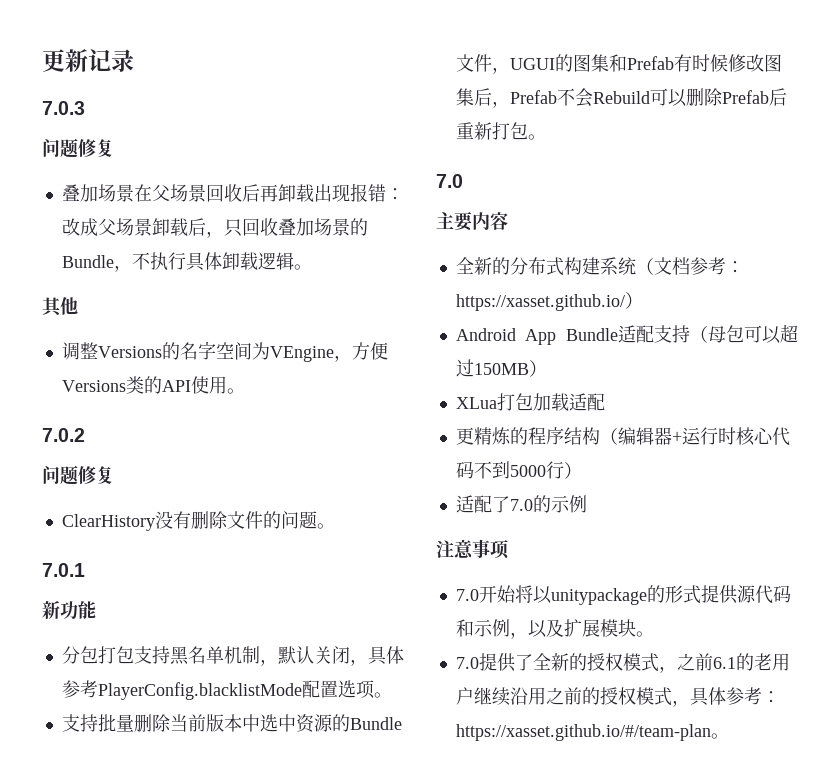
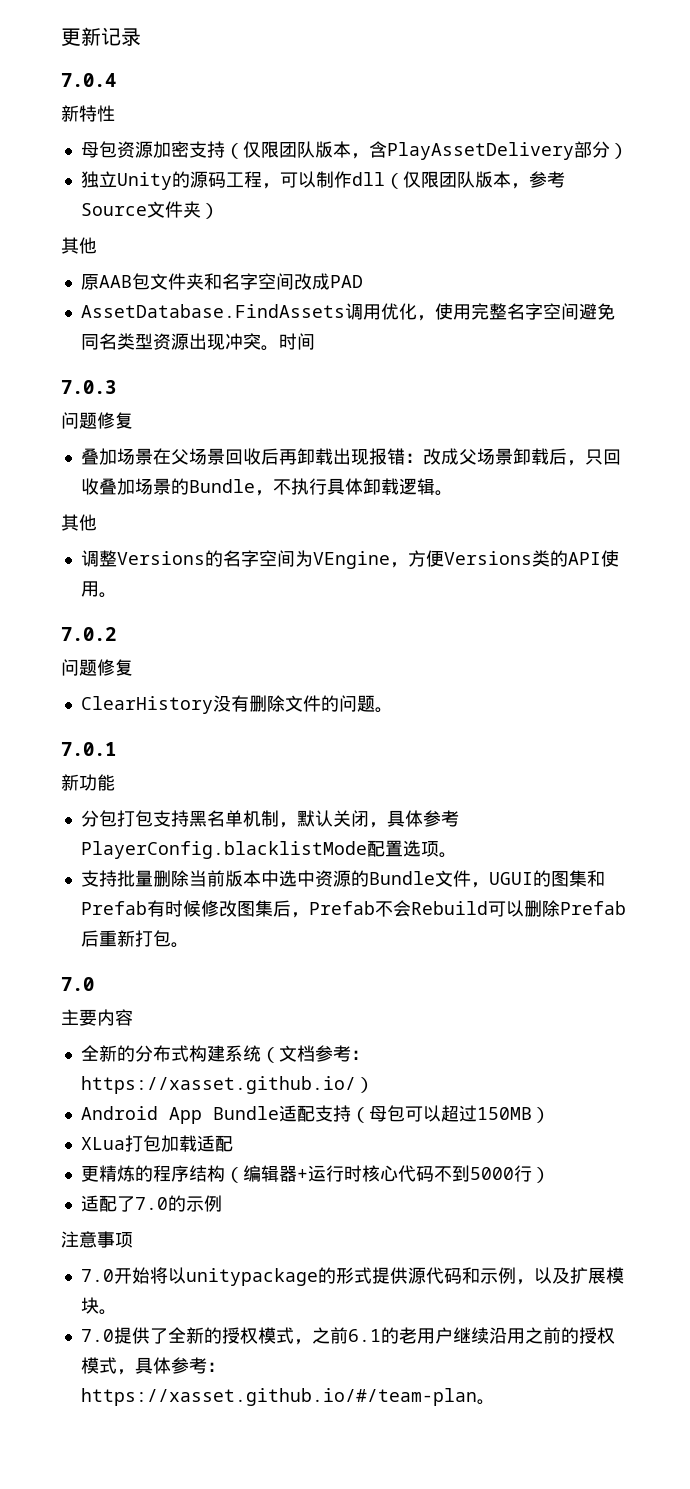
+ 7.0.4
+ 新特性
+ 母包资源加密支持（仅限团队版本，含PlayAssetDelivery部分）
+ 独立Unity的源码工程，可以制作dll（仅限团队版本，参考Source文件夹）
+ 其他
+ 原AAB包文件夹和名字空间改成PAD
+ AssetDatabase.FindAssets调用优化，使用完整名字空间避免同名类型资源出现冲突。时间

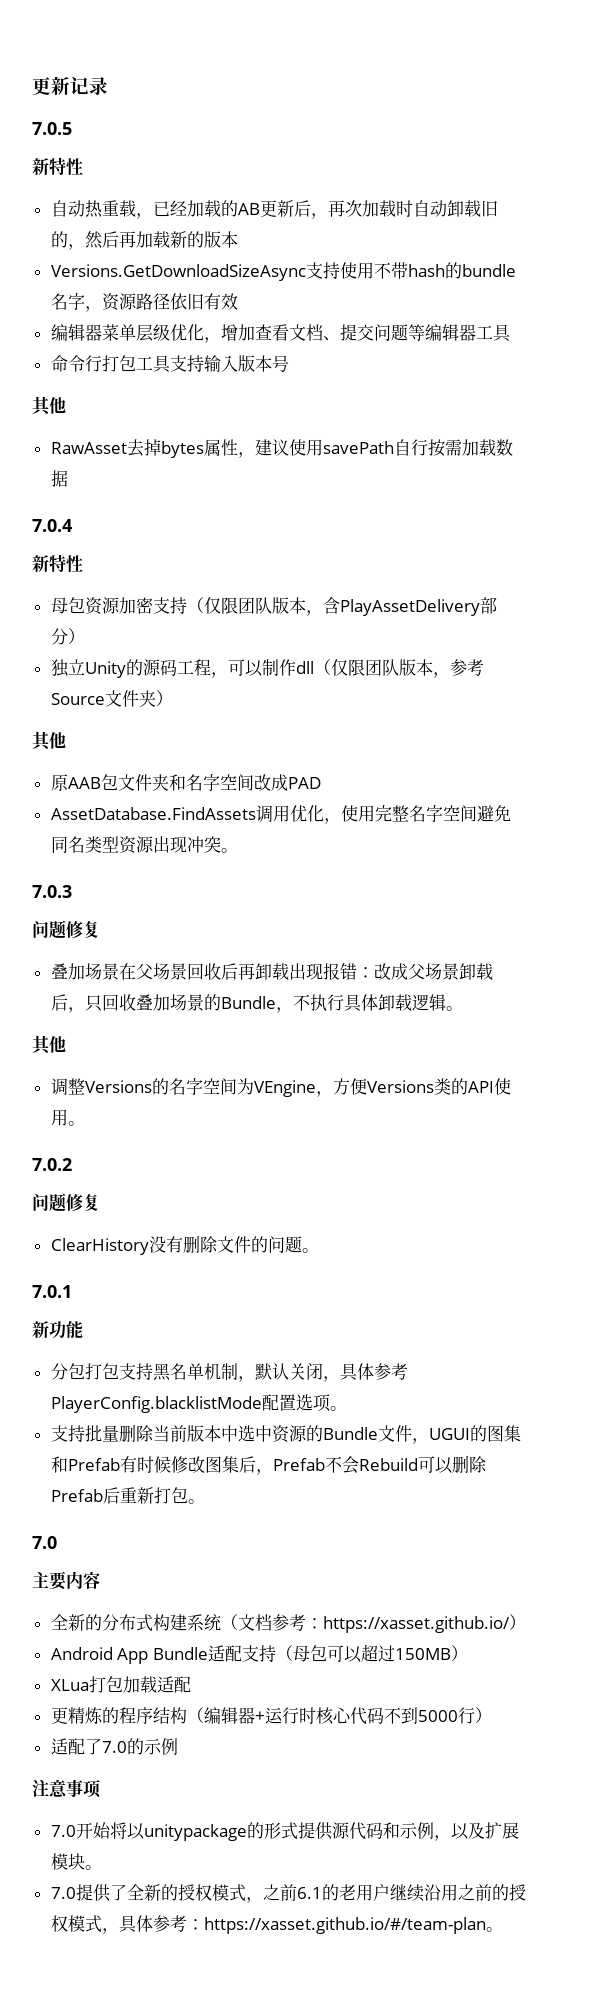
+ 7.0.5
+ 新特性
+ 自动热重载，已经加载的AB更新后，再次加载时自动卸载旧的，然后再加载新的版本
+ Versions.GetDownloadSizeAsync支持使用不带hash的bundle名字，资源路径依旧有效
+ 编辑器菜单层级优化，增加查看文档、提交问题等编辑器工具
+ 命令行打包工具支持输入版本号
+ 其他
+ RawAsset去掉bytes属性，建议使用savePath自行按需加载数据
- 时间

